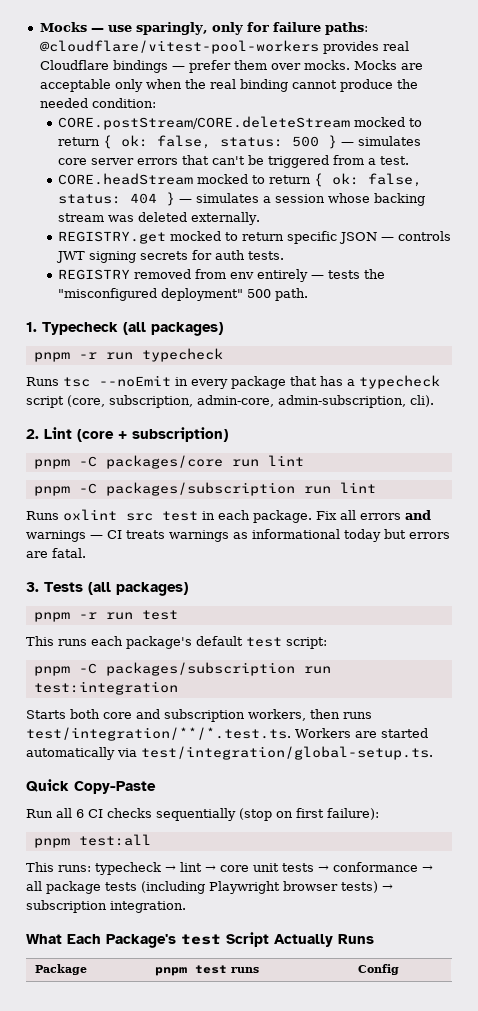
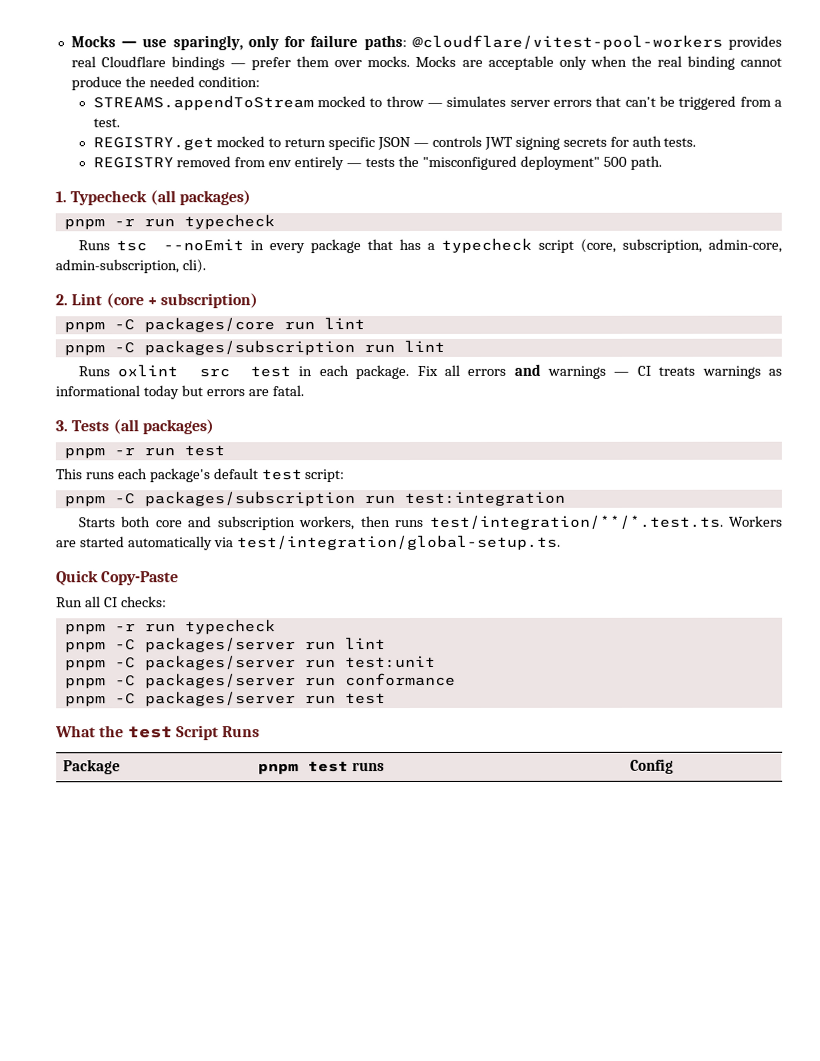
- CORE.postStream/CORE.deleteStream mocked to return { ok: false, status: 500 } — simulates core server errors that can't be triggered from a test.
+ STREAMS.appendToStream mocked to throw — simulates server errors that can't be triggered from a test.
- CORE.headStream mocked to return { ok: false, status: 404 } — simulates a session whose backing stream was deleted externally.
- Run all 6 CI checks sequentially (stop on first failure):
- pnpm test:all
- This runs: typecheck → lint → core unit tests → conformance → all package tests (including Playwright browser tests) → subscription integration.
+ Run all CI checks:
+ pnpm -r run typecheck
+ pnpm -C packages/server run lint
+ pnpm -C packages/server run test:unit
+ pnpm -C packages/server run conformance
+ pnpm -C packages/server run test
- What Each Package's test Script Actually Runs
+ What the test Script Runs

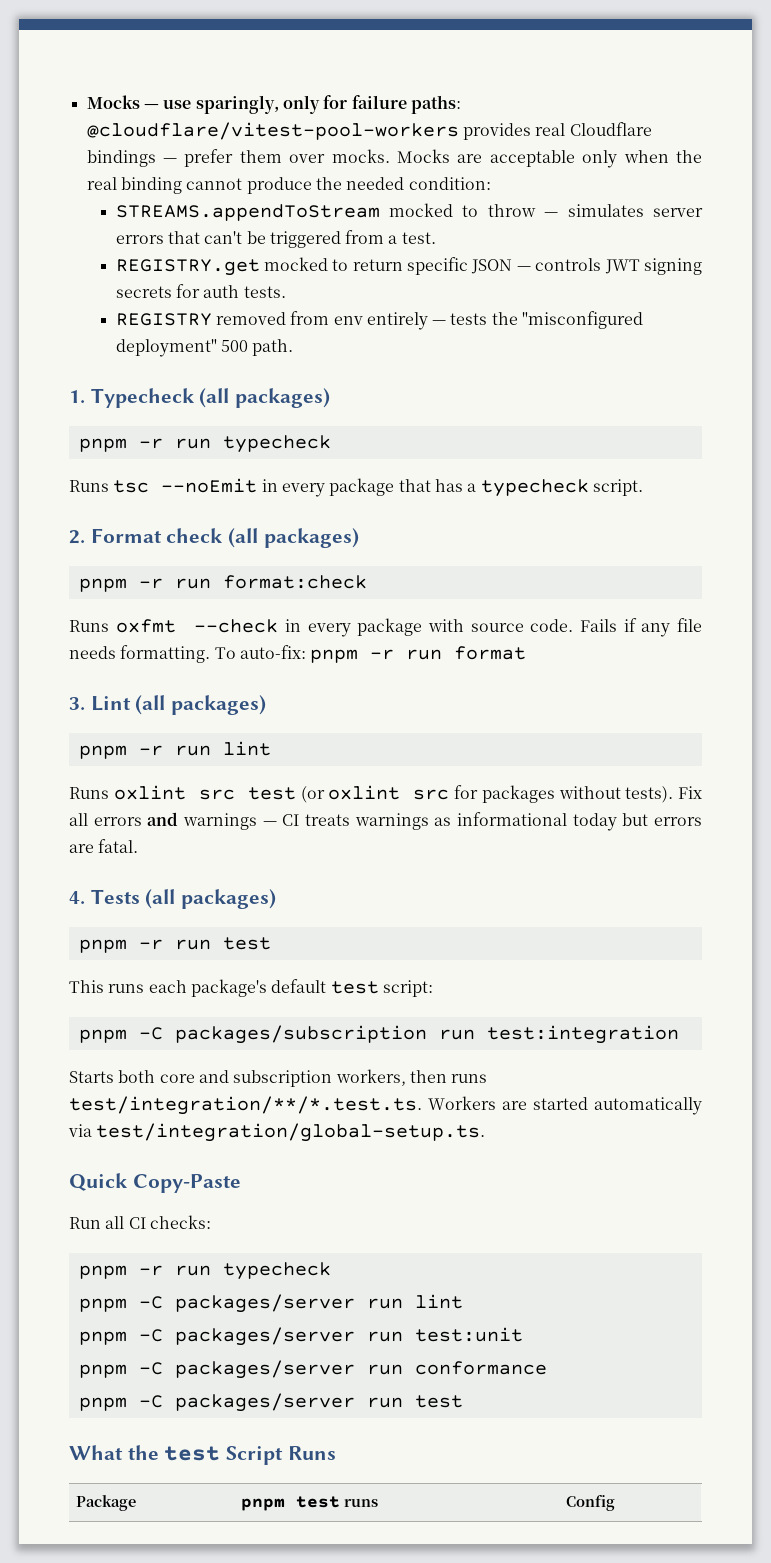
- Runs tsc --noEmit in every package that has a typecheck script (core, subscription, admin-core, admin-subscription, cli).
- 2. Lint (core + subscription)
- pnpm -C packages/core run lint
- pnpm -C packages/subscription run lint
+ Runs tsc --noEmit in every package that has a typecheck script.
+ 2. Format check (all packages)
+ pnpm -r run format:check
+ Runs oxfmt --check in every package with source code. Fails if any file needs formatting. To auto-fix: pnpm -r run format
+ 3. Lint (all packages)
+ pnpm -r run lint
- Runs oxlint src test in each package.
+ Runs oxlint src test (or oxlint src for packages without tests).
- 3. Tests (all packages)
+ 4. Tests (all packages)

